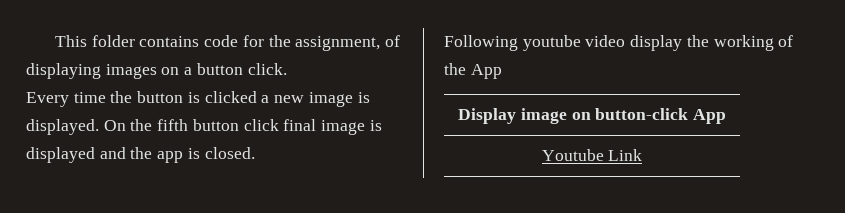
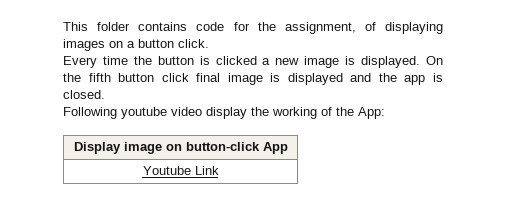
- Following youtube video display the working of the App
+ Following youtube video display the working of the App:

